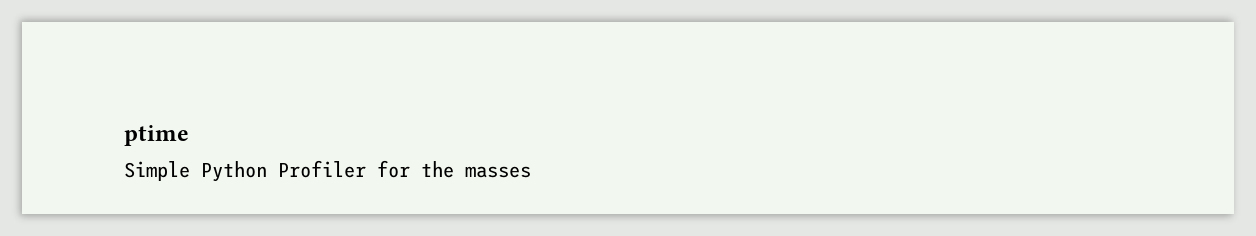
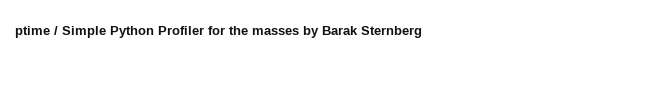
- ptime
- Simple Python Profiler for the masses
+ ptime / Simple Python Profiler for the masses by Barak Sternberg

